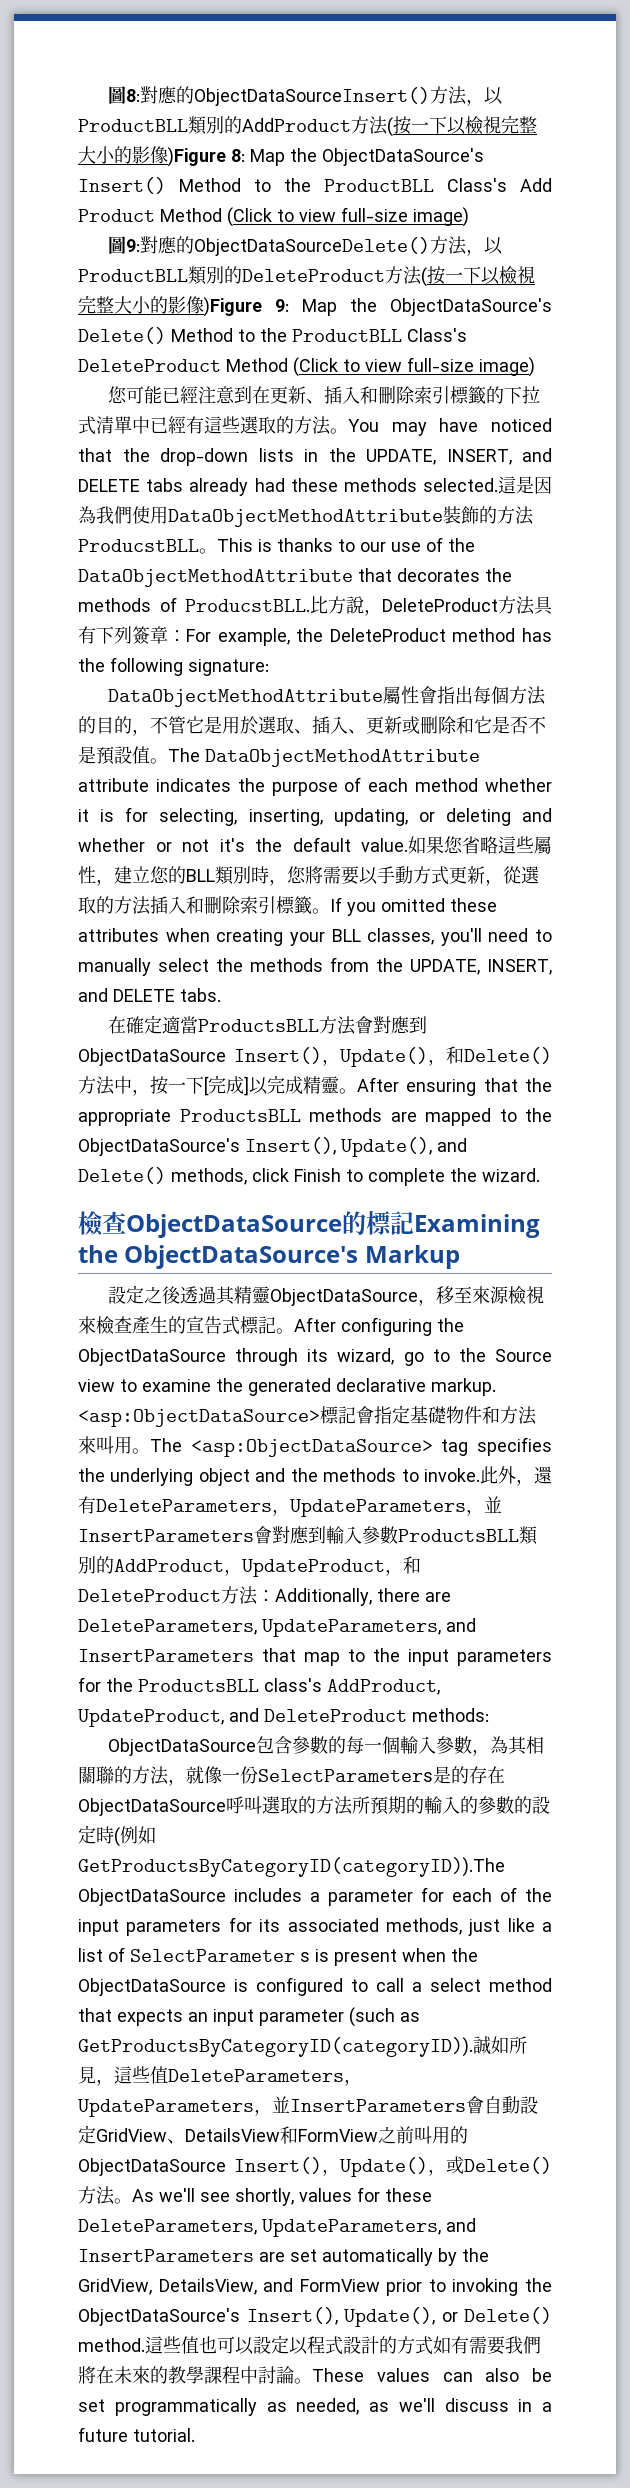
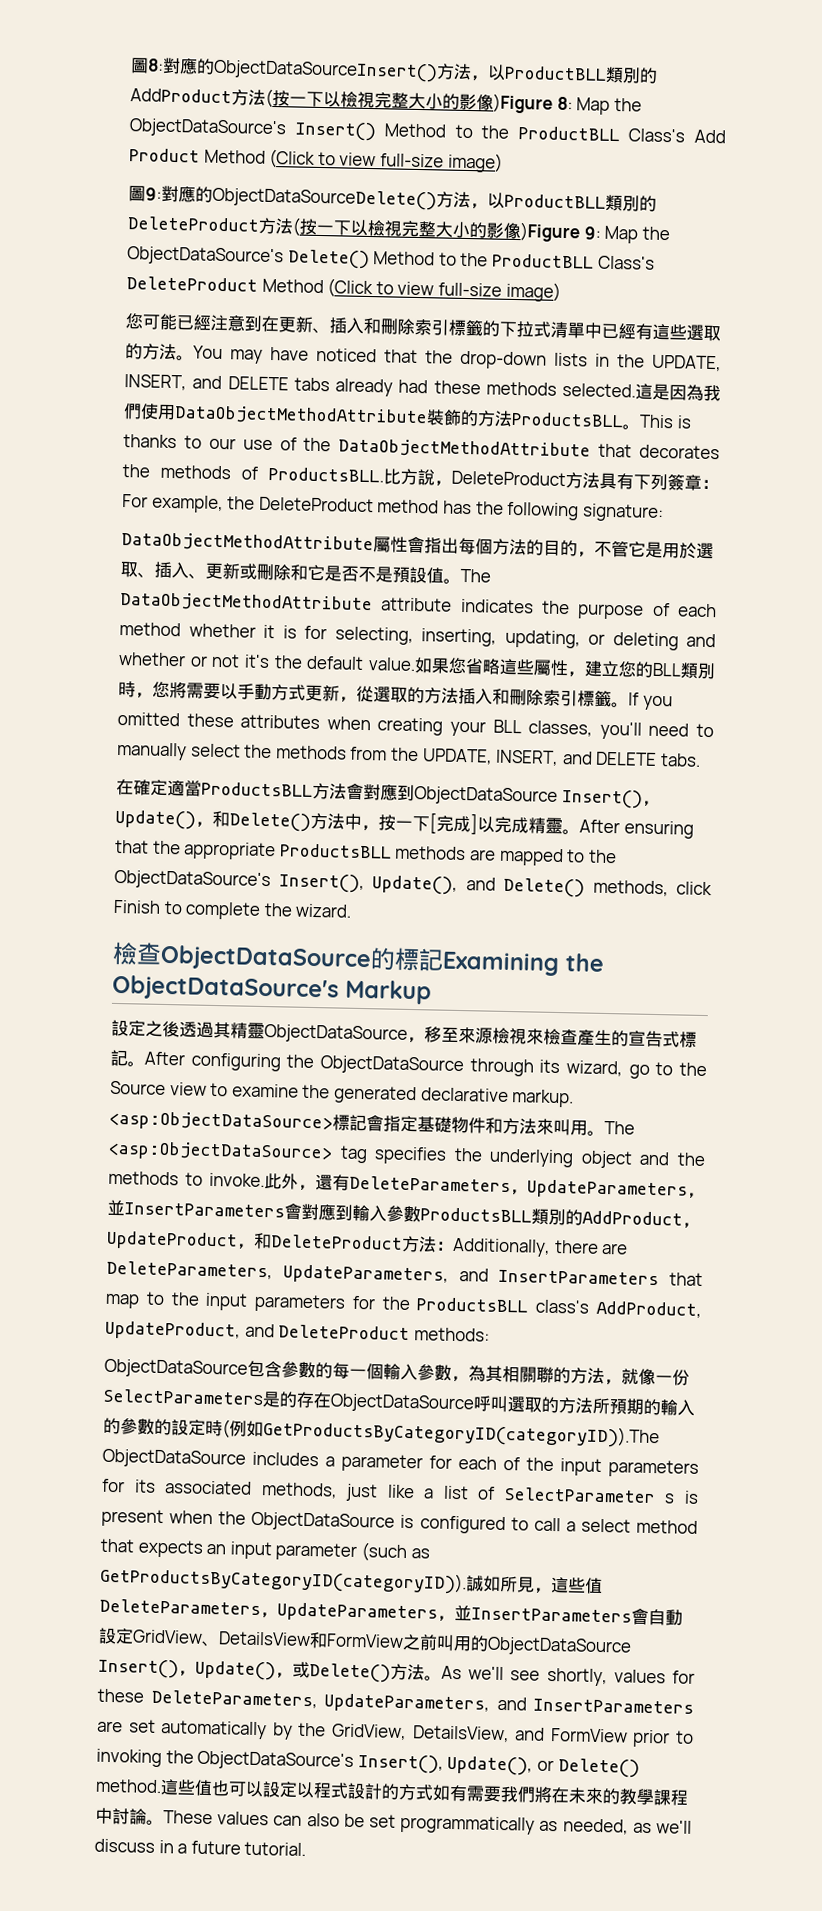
- 這是因為我們使用DataObjectMethodAttribute裝飾的方法ProducstBLL。
+ 這是因為我們使用DataObjectMethodAttribute裝飾的方法ProductsBLL。
- This is thanks to our use of the DataObjectMethodAttribute that decorates the methods of ProducstBLL.
+ This is thanks to our use of the DataObjectMethodAttribute that decorates the methods of ProductsBLL.

